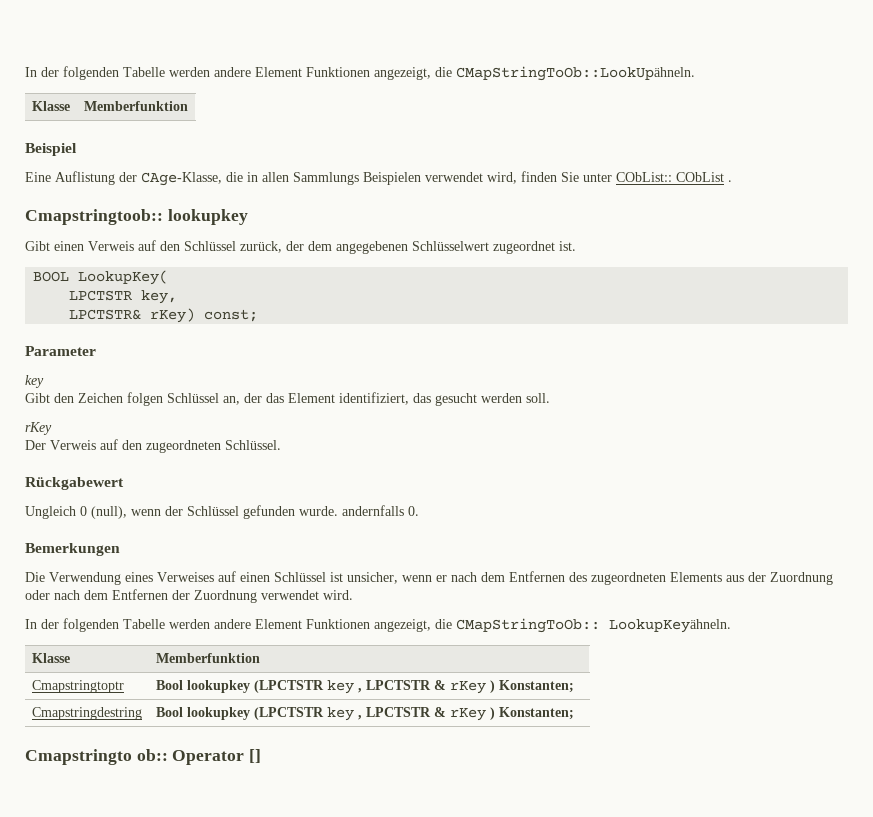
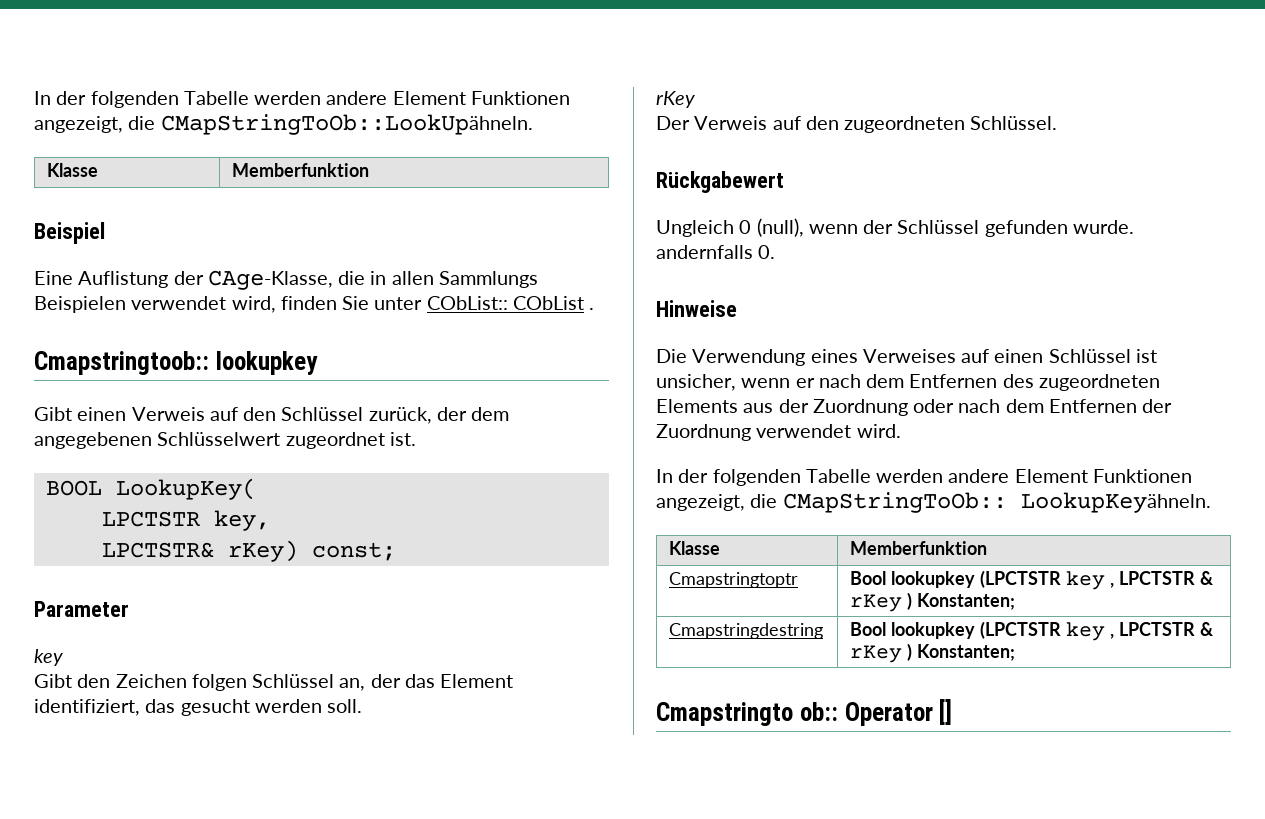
- Bemerkungen
+ Hinweise

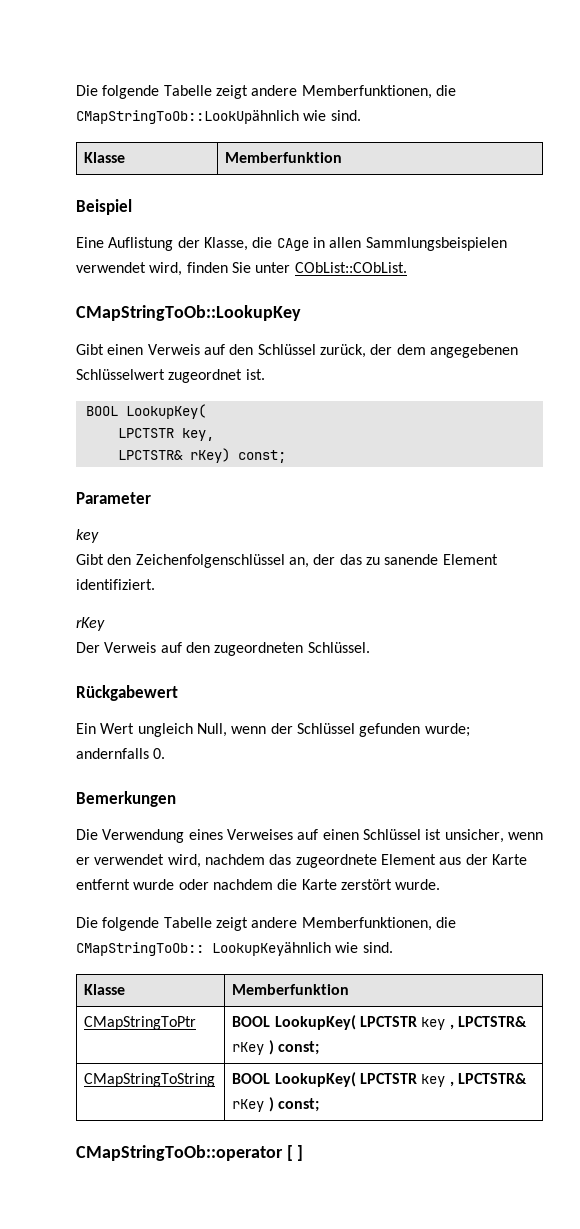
- In der folgenden Tabelle werden andere Element Funktionen angezeigt, die CMapStringToOb::LookUpähneln.
+ Die folgende Tabelle zeigt andere Memberfunktionen, die CMapStringToOb::LookUpähnlich wie sind.
- Eine Auflistung der CAge-Klasse, die in allen Sammlungs Beispielen verwendet wird, finden Sie unter CObList:: CObList .
- Cmapstringtoob:: lookupkey
+ Eine Auflistung der Klasse, die CAge in allen Sammlungsbeispielen verwendet wird, finden Sie unter CObList::CObList.
+ CMapStringToOb::LookupKey
- Gibt den Zeichen folgen Schlüssel an, der das Element identifiziert, das gesucht werden soll.
+ Gibt den Zeichenfolgenschlüssel an, der das zu sanende Element identifiziert.
- Ungleich 0 (null), wenn der Schlüssel gefunden wurde. andernfalls 0.
+ Ein Wert ungleich Null, wenn der Schlüssel gefunden wurde; andernfalls 0.
- Hinweise
+ Bemerkungen
- Die Verwendung eines Verweises auf einen Schlüssel ist unsicher, wenn er nach dem Entfernen des zugeordneten Elements aus der Zuordnung oder nach dem Entfernen der Zuordnung verwendet wird.
- In der folgenden Tabelle werden andere Element Funktionen angezeigt, die CMapStringToOb:: LookupKeyähneln.
+ Die Verwendung eines Verweises auf einen Schlüssel ist unsicher, wenn er verwendet wird, nachdem das zugeordnete Element aus der Karte entfernt wurde oder nachdem die Karte zerstört wurde.
+ Die folgende Tabelle zeigt andere Memberfunktionen, die CMapStringToOb:: LookupKeyähnlich wie sind.
  Klasse | Memberfunktion
- Cmapstringtoptr | Bool lookupkey (LPCTSTR key , LPCTSTR & rKey ) Konstanten;
- Cmapstringdestring | Bool lookupkey (LPCTSTR key , LPCTSTR & rKey ) Konstanten;
- Cmapstringto ob:: Operator []
+ CMapStringToPtr | BOOL LookupKey( LPCTSTR key , LPCTSTR& rKey ) const;
+ CMapStringToString | BOOL LookupKey( LPCTSTR key , LPCTSTR& rKey ) const;
+ CMapStringToOb::operator [ ]

